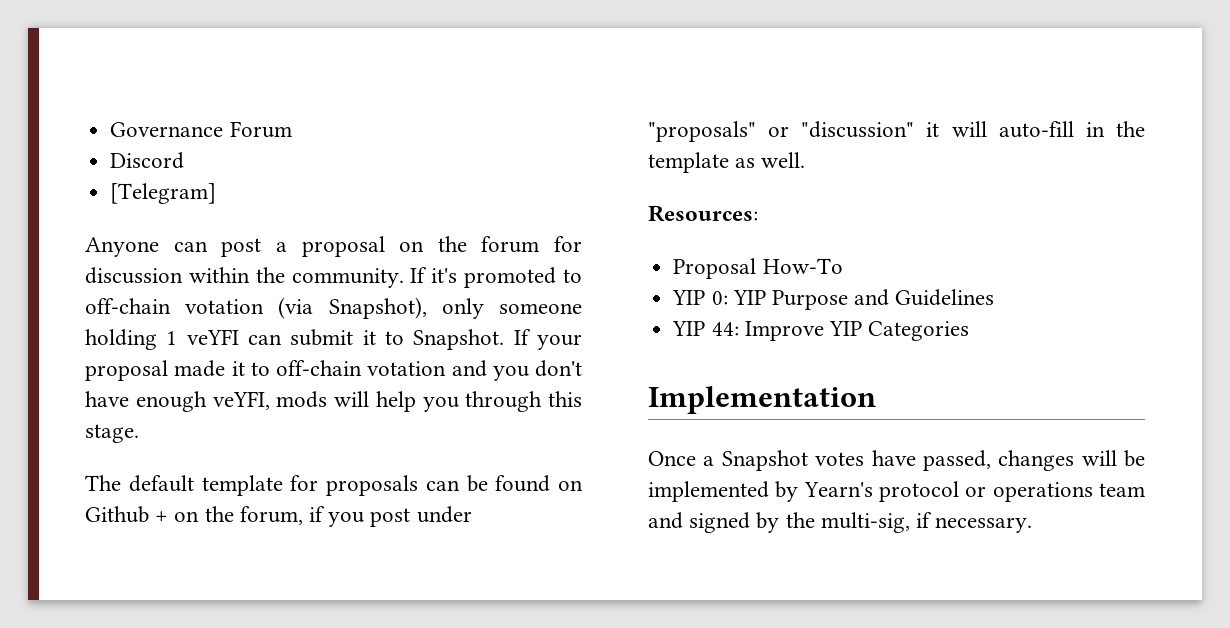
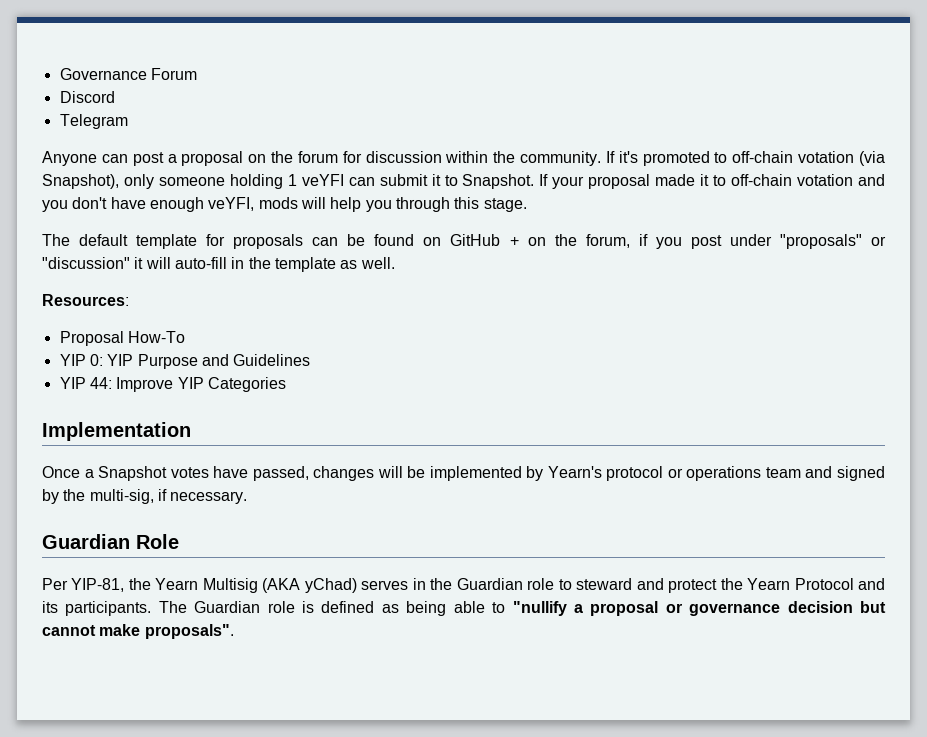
- [Telegram]
+ Telegram
- The default template for proposals can be found on Github + on the forum, if you post under "proposals" or "discussion" it will auto-fill in the template as well.
+ The default template for proposals can be found on GitHub + on the forum, if you post under "proposals" or "discussion" it will auto-fill in the template as well.
+ Guardian Role
+ Per YIP-81, the Yearn Multisig (AKA yChad) serves in the Guardian role to steward and protect the Yearn Protocol and its participants. The Guardian role is defined as being able to "nullify a proposal or governance decision but cannot make proposals".

